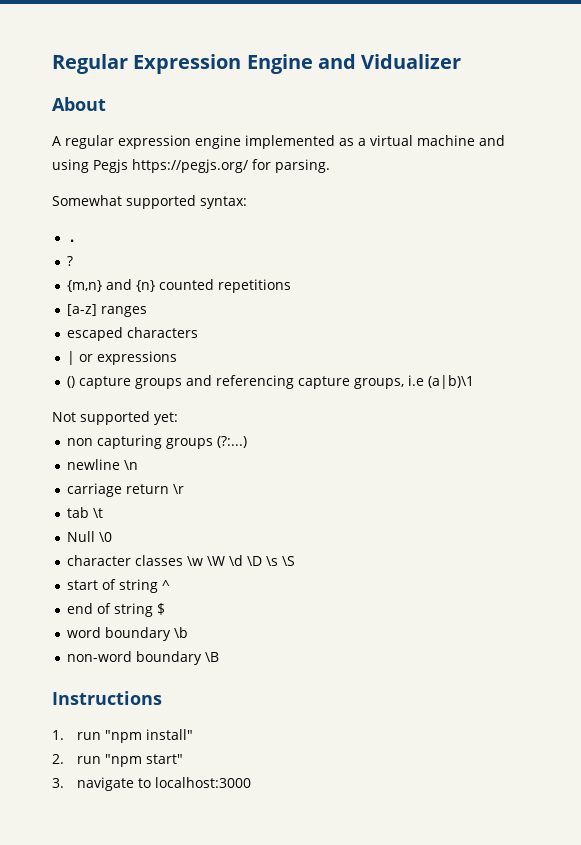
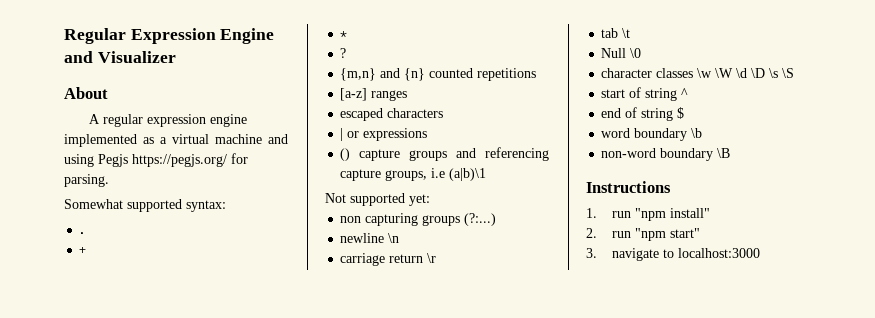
- Regular Expression Engine and Vidualizer
+ Regular Expression Engine and Visualizer
+ +
+ *

